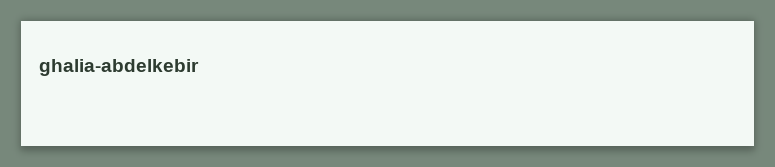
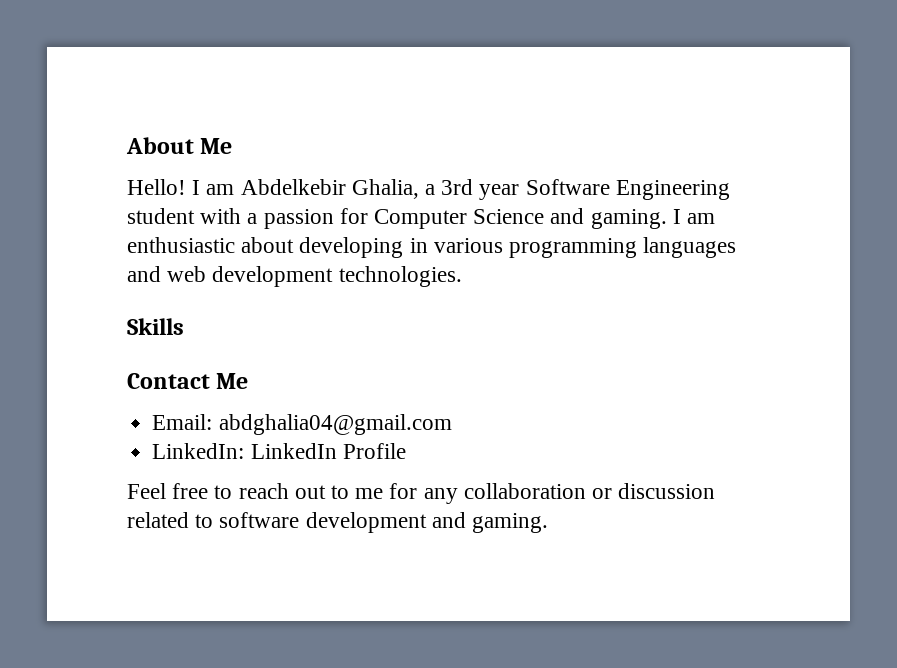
- ghalia-abdelkebir
+ About Me
+ Hello! I am Abdelkebir Ghalia, a 3rd year Software Engineering student with a passion for Computer Science and gaming. I am enthusiastic about developing in various programming languages and web development technologies.
+ Skills
+ Contact Me
+ Email: abdghalia04@gmail.com
+ LinkedIn: LinkedIn Profile
+ Feel free to reach out to me for any collaboration or discussion related to software development and gaming.

